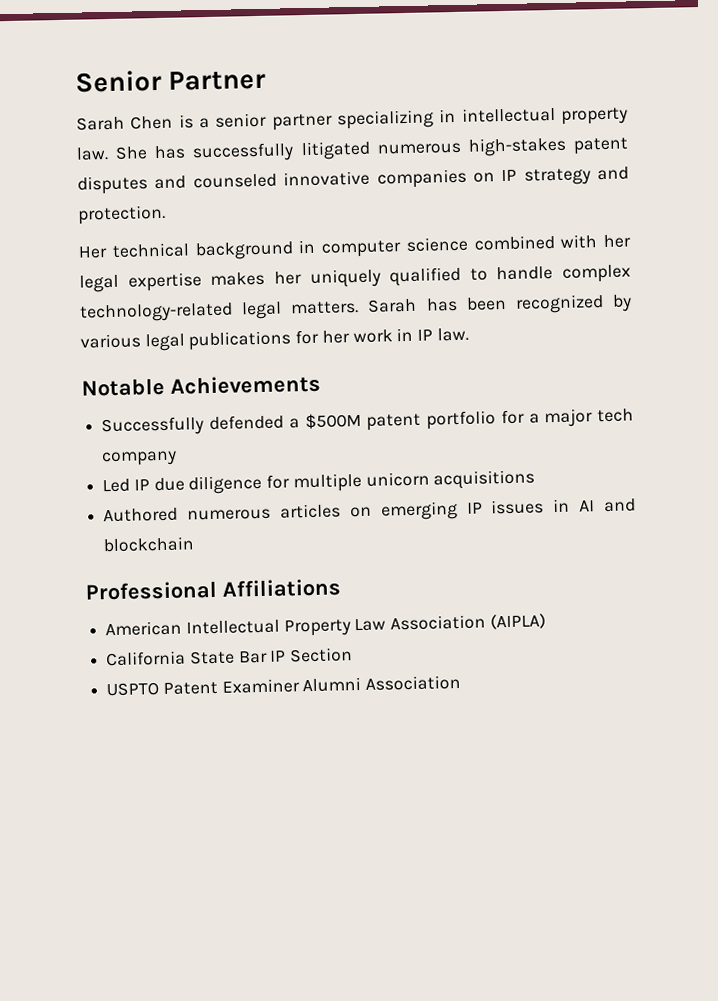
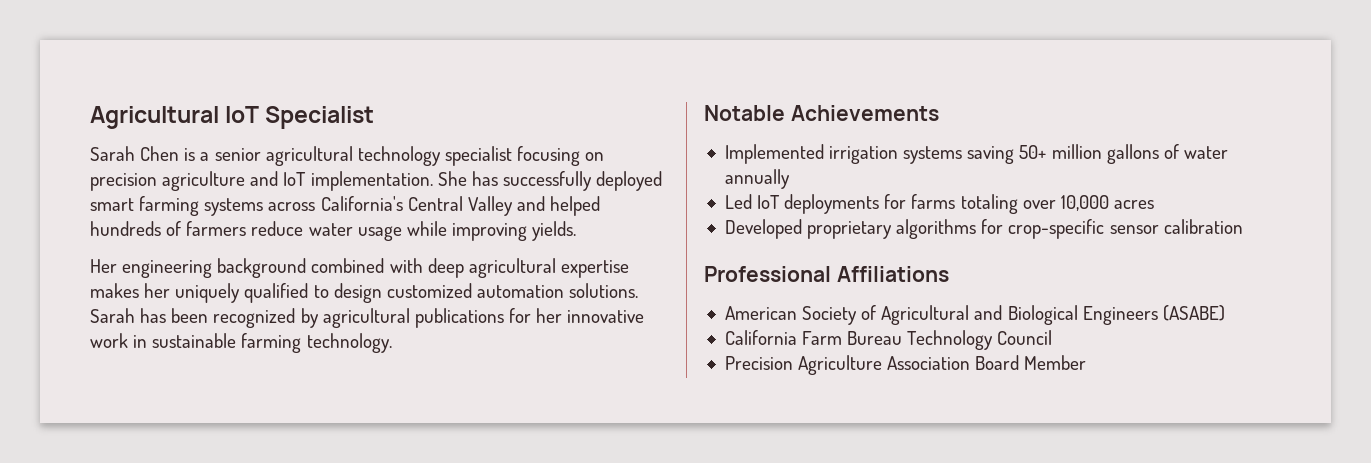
- Senior Partner
+ Agricultural IoT Specialist
- Sarah Chen is a senior partner specializing in intellectual property law. She has successfully litigated numerous high-stakes patent disputes and counseled innovative companies on IP strategy and protection.
- Her technical background in computer science combined with her legal expertise makes her uniquely qualified to handle complex technology-related legal matters.
+ Sarah Chen is a senior agricultural technology specialist focusing on precision agriculture and IoT implementation. She has successfully deployed smart farming systems across California's Central Valley and helped hundreds of farmers reduce water usage while improving yields.
+ Her engineering background combined with deep agricultural expertise makes her uniquely qualified to design customized automation solutions.
- Sarah has been recognized by various legal publications for her work in IP law.
+ Sarah has been recognized by agricultural publications for her innovative work in sustainable farming technology.
- Successfully defended a $500M patent portfolio for a major tech company
- Led IP due diligence for multiple unicorn acquisitions
- Authored numerous articles on emerging IP issues in AI and blockchain
+ Implemented irrigation systems saving 50+ million gallons of water annually
+ Led IoT deployments for farms totaling over 10,000 acres
+ Developed proprietary algorithms for crop-specific sensor calibration
  Professional Affiliations
- American Intellectual Property Law Association (AIPLA)
- California State Bar IP Section
- USPTO Patent Examiner Alumni Association
+ American Society of Agricultural and Biological Engineers (ASABE)
+ California Farm Bureau Technology Council
+ Precision Agriculture Association Board Member

